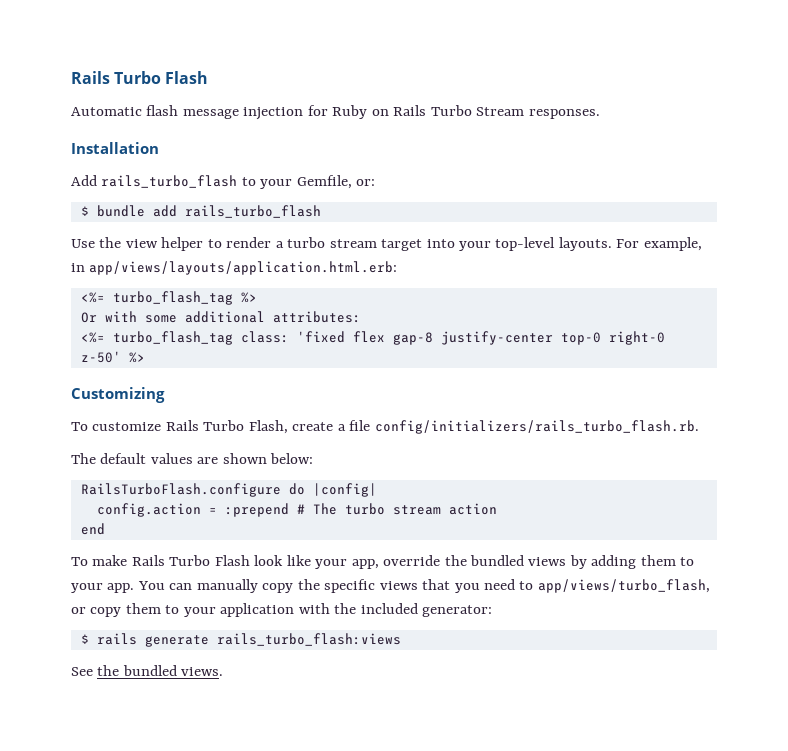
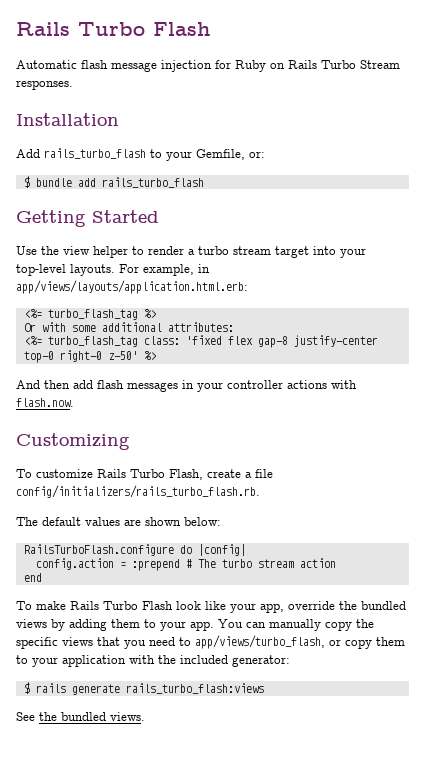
+ Getting Started
+ And then add flash messages in your controller actions with flash.now.

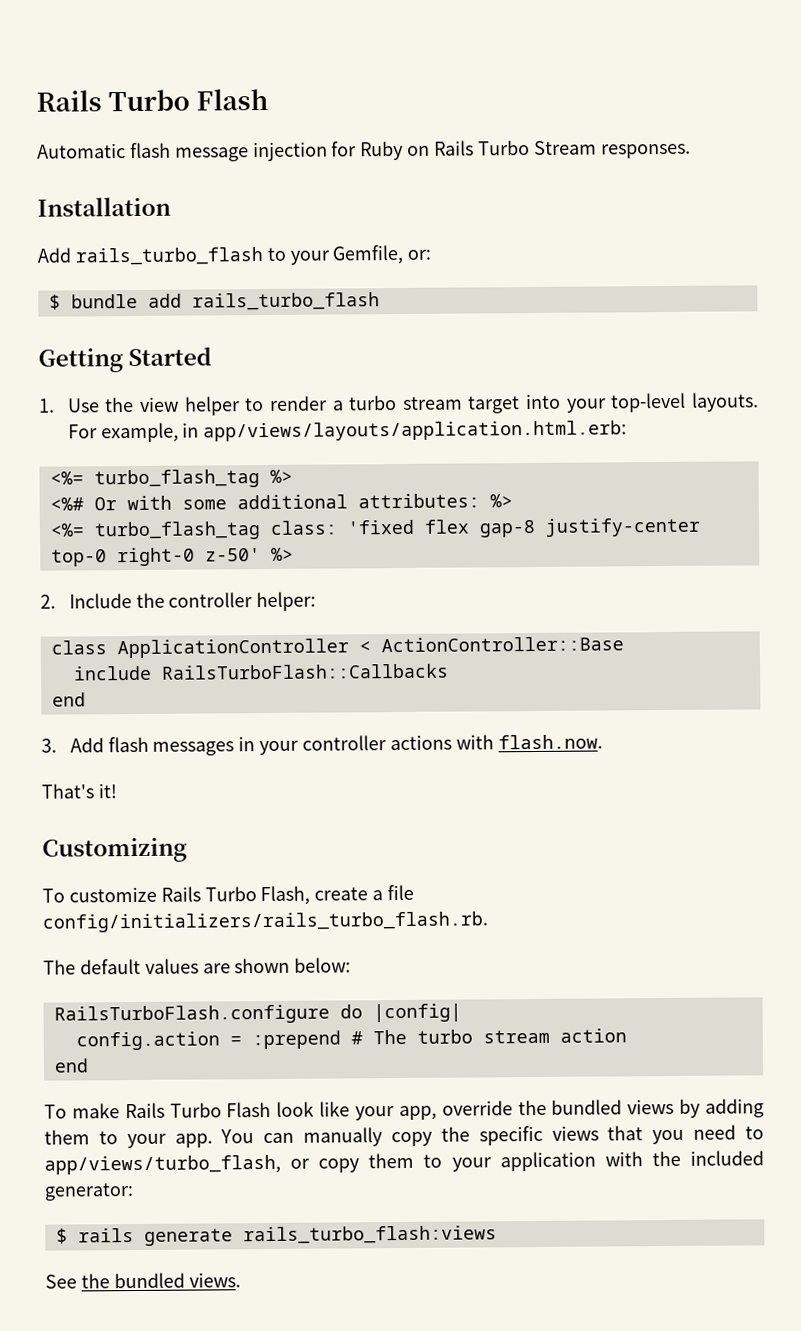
- Use the view helper to render a turbo stream target into your top-level layouts.
+ 1. Use the view helper to render a turbo stream target into your top-level layouts.
- Or with some additional attributes:
+ <%# Or with some additional attributes: %>
- And then add flash messages in your controller actions with flash.now.
+ 2. Include the controller helper:
+ class ApplicationController < ActionController::Base
+ include RailsTurboFlash::Callbacks
+ end
+ 3. Add flash messages in your controller actions with flash.now.
+ That's it!

